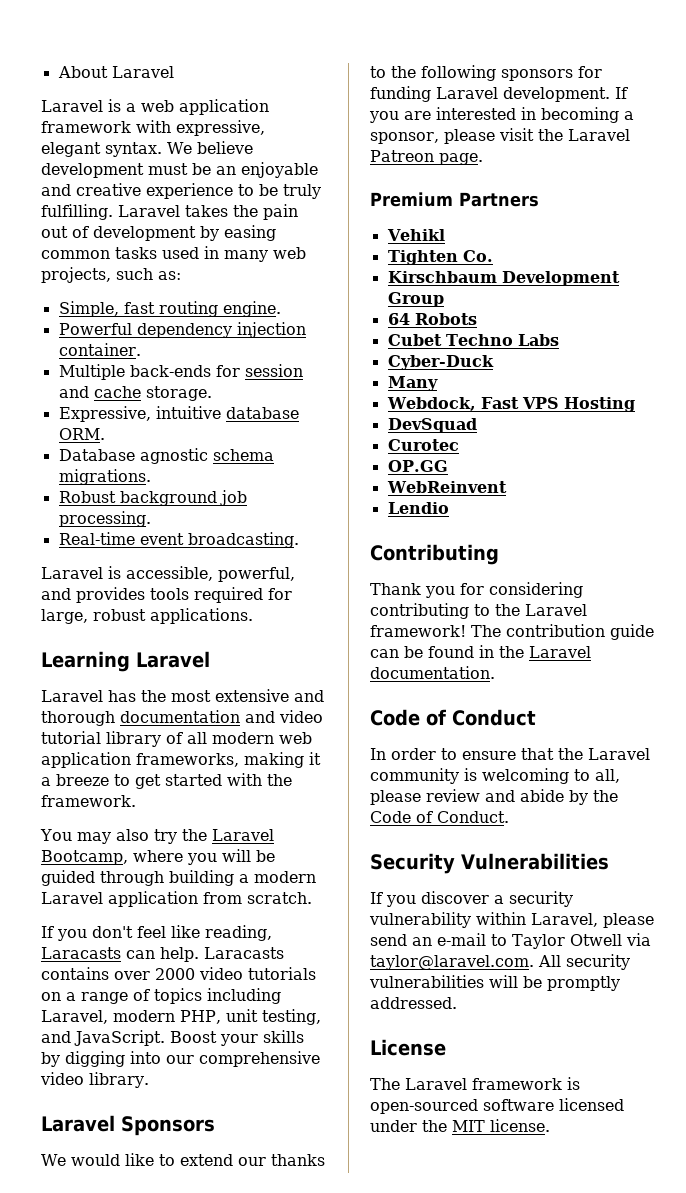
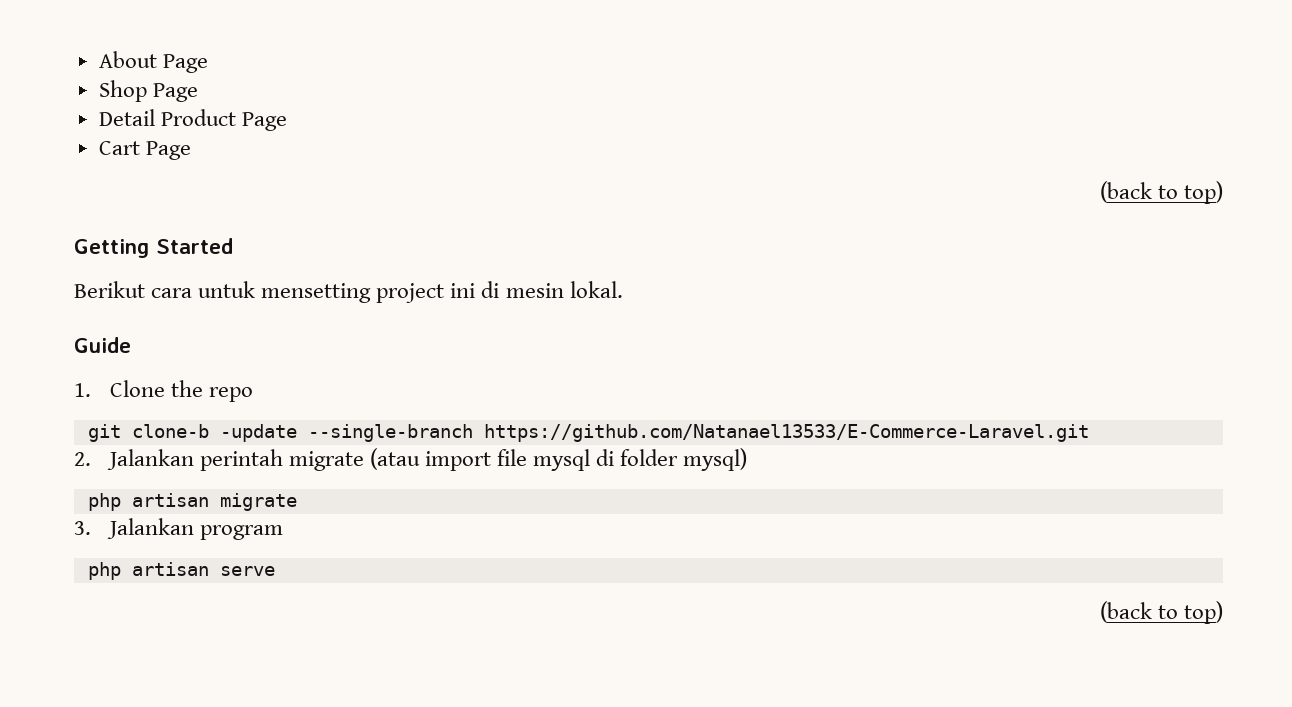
- About Laravel
- Laravel is a web application framework with expressive, elegant syntax. We believe development must be an enjoyable and creative experience to be truly fulfilling. Laravel takes the pain out of development by easing common tasks used in many web projects, such as:
- Simple, fast routing engine.
- Powerful dependency injection container.
- Multiple back-ends for session and cache storage.
- Expressive, intuitive database ORM.
- Database agnostic schema migrations.
- Robust background job processing.
- Real-time event broadcasting.
- Laravel is accessible, powerful, and provides tools required for large, robust applications.
- Learning Laravel
- Laravel has the most extensive and thorough documentation and video tutorial library of all modern web application frameworks, making it a breeze to get started with the framework.
- You may also try the Laravel Bootcamp, where you will be guided through building a modern Laravel application from scratch.
- If you don't feel like reading, Laracasts can help. Laracasts contains over 2000 video tutorials on a range of topics including Laravel, modern PHP, unit testing, and JavaScript. Boost your skills by digging into our comprehensive video library.
- Laravel Sponsors
- We would like to extend our thanks to the following sponsors for funding Laravel development. If you are interested in becoming a sponsor, please visit the Laravel Patreon page.
- Premium Partners
- Vehikl
- Tighten Co.
- Kirschbaum Development Group
- 64 Robots
- Cubet Techno Labs
- Cyber-Duck
- Many
- Webdock, Fast VPS Hosting
- DevSquad
- Curotec
- OP.GG
- WebReinvent
- Lendio
- Contributing
- Thank you for considering contributing to the Laravel framework! The contribution guide can be found in the Laravel documentation.
- Code of Conduct
- In order to ensure that the Laravel community is welcoming to all, please review and abide by the Code of Conduct.
- Security Vulnerabilities
- If you discover a security vulnerability within Laravel, please send an e-mail to Taylor Otwell via taylor@laravel.com. All security vulnerabilities will be promptly addressed.
- License
- The Laravel framework is open-sourced software licensed under the MIT license.
+ About Page
+ Shop Page
+ Detail Product Page
+ Cart Page
+ (back to top)
+ Getting Started
+ Berikut cara untuk mensetting project ini di mesin lokal.
+ Guide
+ 1. Clone the repo
+ git clone-b -update --single-branch https://github.com/Natanael13533/E-Commerce-Laravel.git
+ 2. Jalankan perintah migrate (atau import file mysql di folder mysql)
+ php artisan migrate
+ 3. Jalankan program
+ php artisan serve
+ (back to top)

